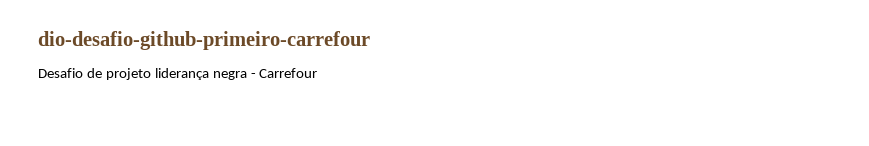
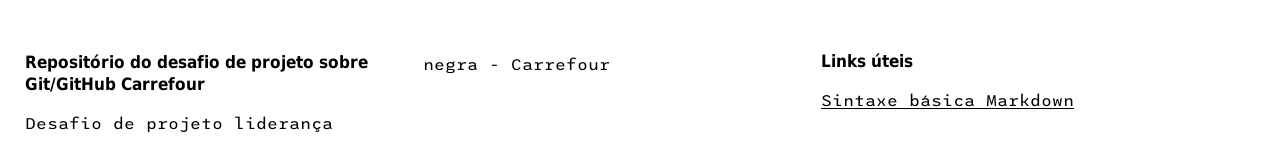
- dio-desafio-github-primeiro-carrefour
+ Repositório do desafio de projeto sobre Git/GitHub Carrefour
+ Links úteis
+ Sintaxe básica Markdown

